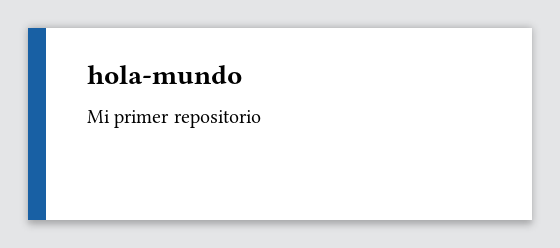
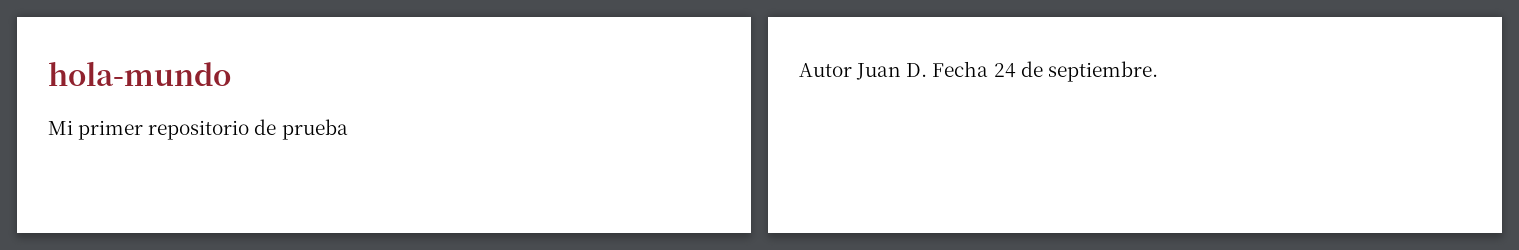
- Mi primer repositorio
+ Mi primer repositorio de prueba
+ Autor Juan D. Fecha 24 de septiembre.

